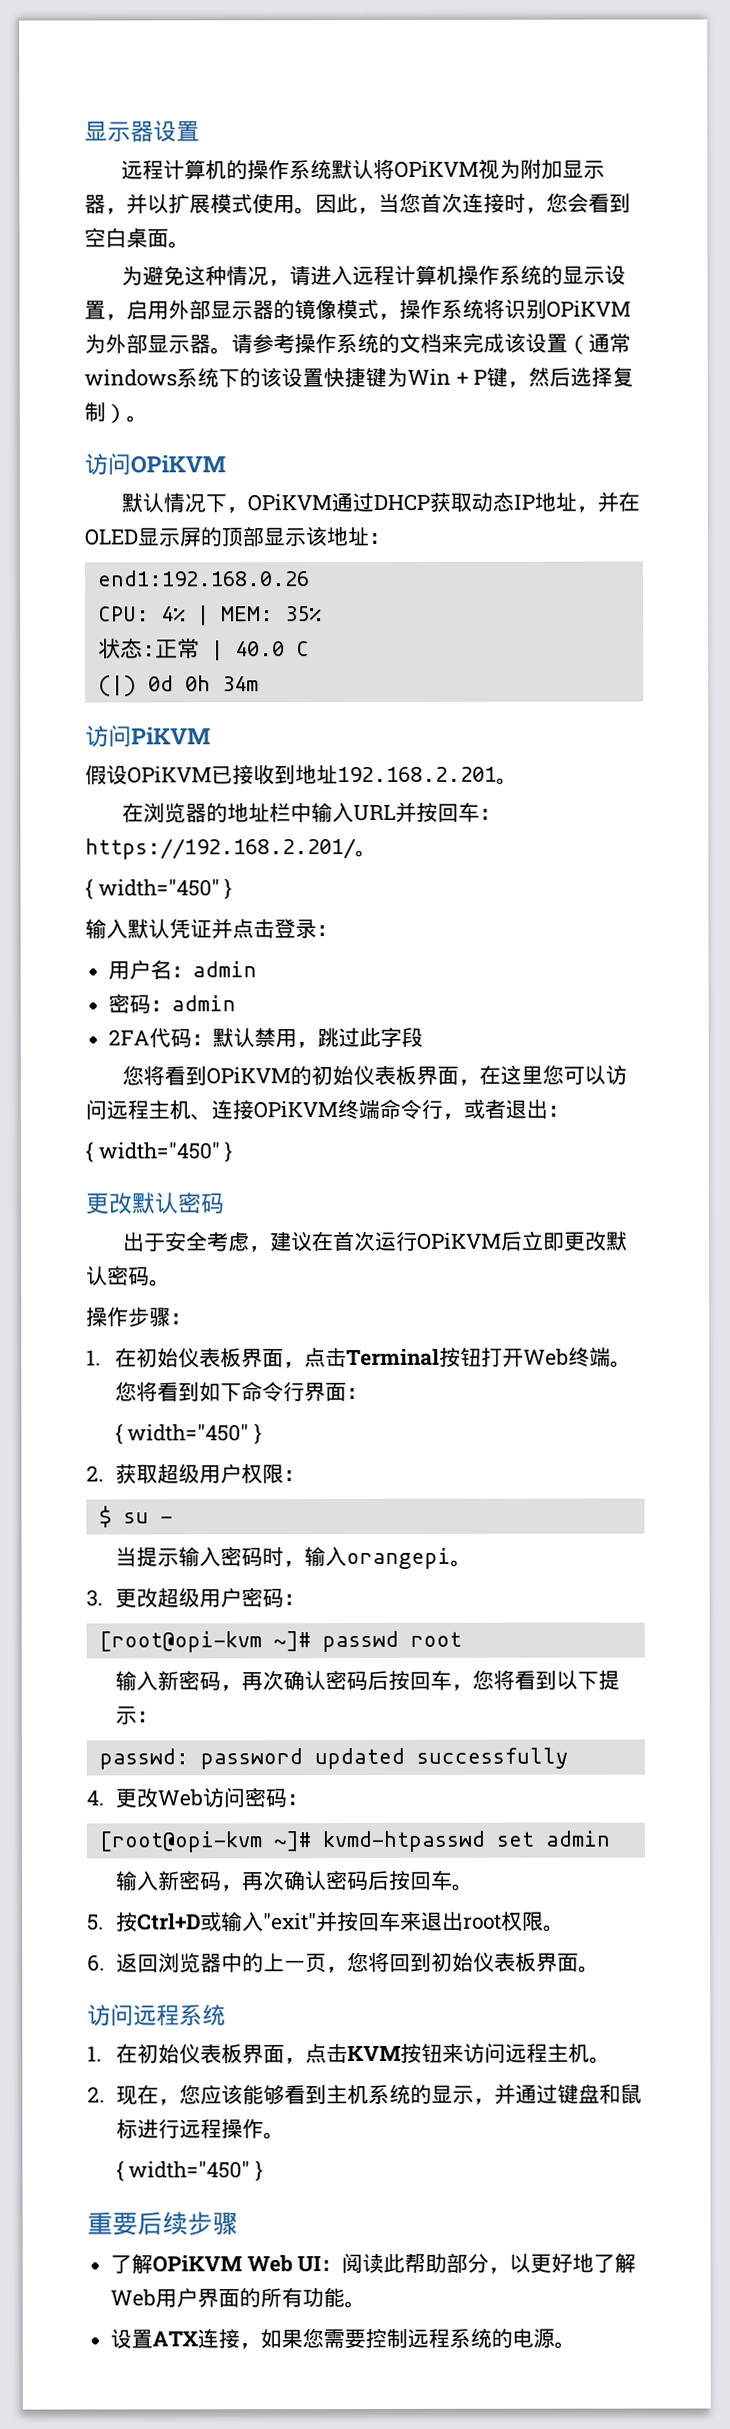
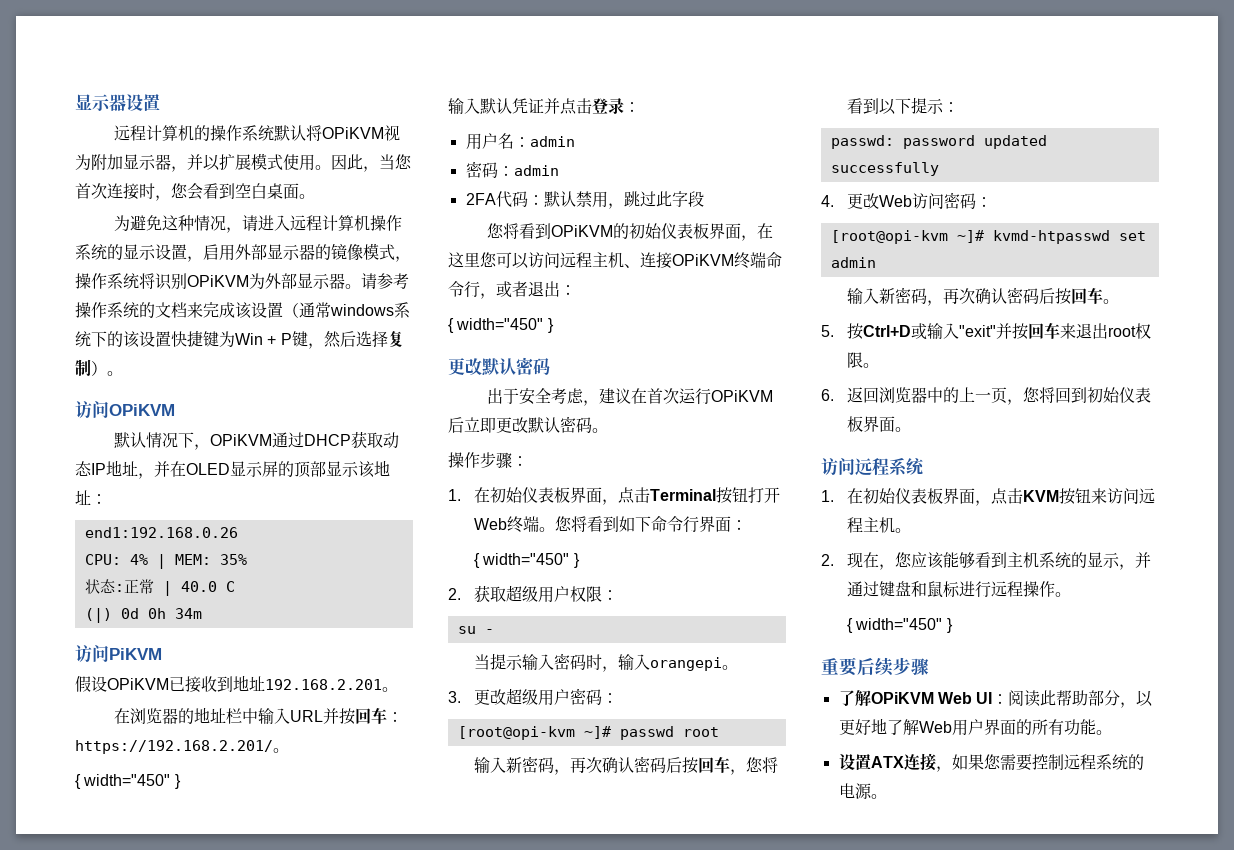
- $ su -
+ su -

